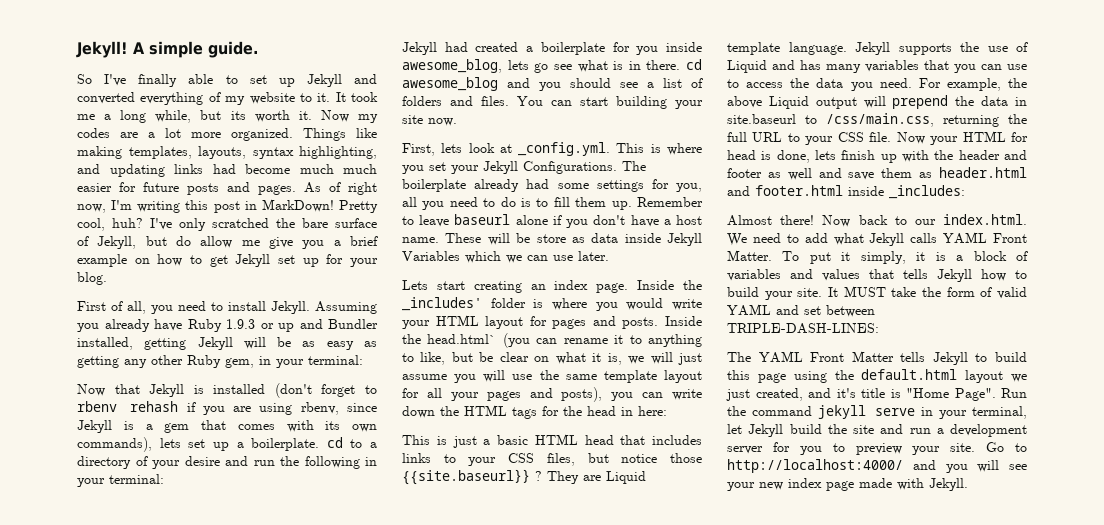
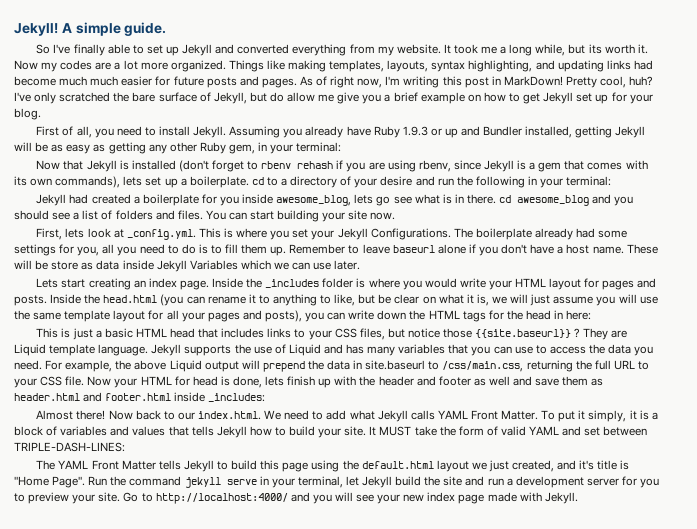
- So I've finally able to set up Jekyll and converted everything of my website to it.
+ So I've finally able to set up Jekyll and converted everything from my website.
- Inside the _includes' folder is where you would write your HTML layout for pages and posts.
+ Inside the _includes folder is where you would write your HTML layout for pages and posts.
- Inside the head.html` (you can rename it to anything to like, but be clear on what it is, we will just assume you will use the same template layout for all your pages and posts), you can write down the HTML tags for the head in here:
+ Inside the head.html (you can rename it to anything to like, but be clear on what it is, we will just assume you will use the same template layout for all your pages and posts), you can write down the HTML tags for the head in here:

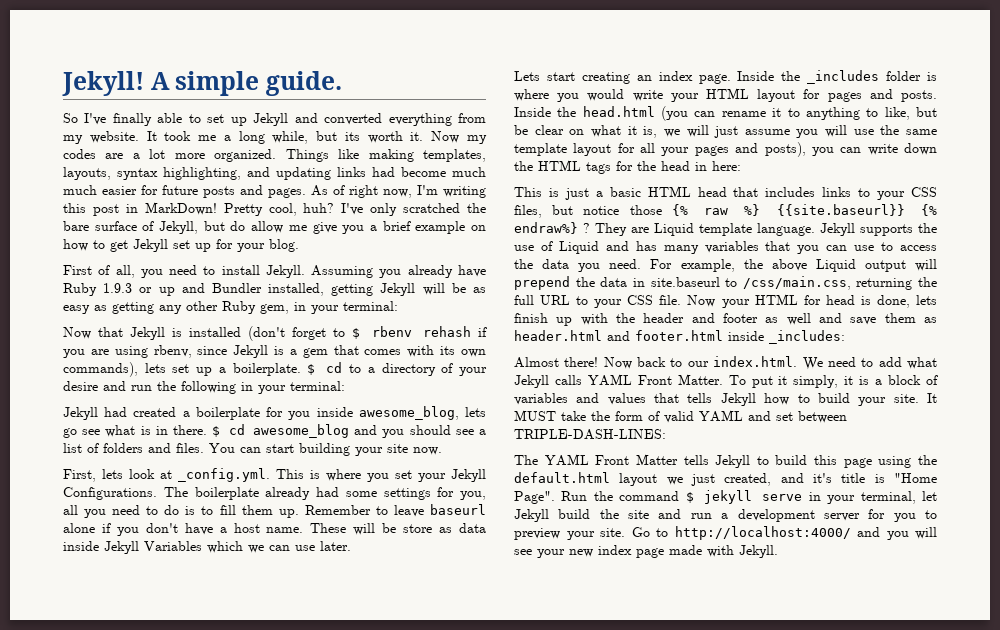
- Now that Jekyll is installed (don't forget to rbenv rehash if you are using rbenv, since Jekyll is a gem that comes with its own commands), lets set up a boilerplate. cd to a directory of your desire and run the following in your terminal:
+ Now that Jekyll is installed (don't forget to $ rbenv rehash if you are using rbenv, since Jekyll is a gem that comes with its own commands), lets set up a boilerplate. $ cd to a directory of your desire and run the following in your terminal:
- Jekyll had created a boilerplate for you inside awesome_blog, lets go see what is in there. cd awesome_blog and you should see a list of folders and files.
+ Jekyll had created a boilerplate for you inside awesome_blog, lets go see what is in there. $ cd awesome_blog and you should see a list of folders and files.
- This is just a basic HTML head that includes links to your CSS files, but notice those {{site.baseurl}} ?
+ This is just a basic HTML head that includes links to your CSS files, but notice those {% raw %} {{site.baseurl}} {% endraw%} ?
- Run the command jekyll serve in your terminal, let Jekyll build the site and run a development server for you to preview your site.
+ Run the command $ jekyll serve in your terminal, let Jekyll build the site and run a development server for you to preview your site.

